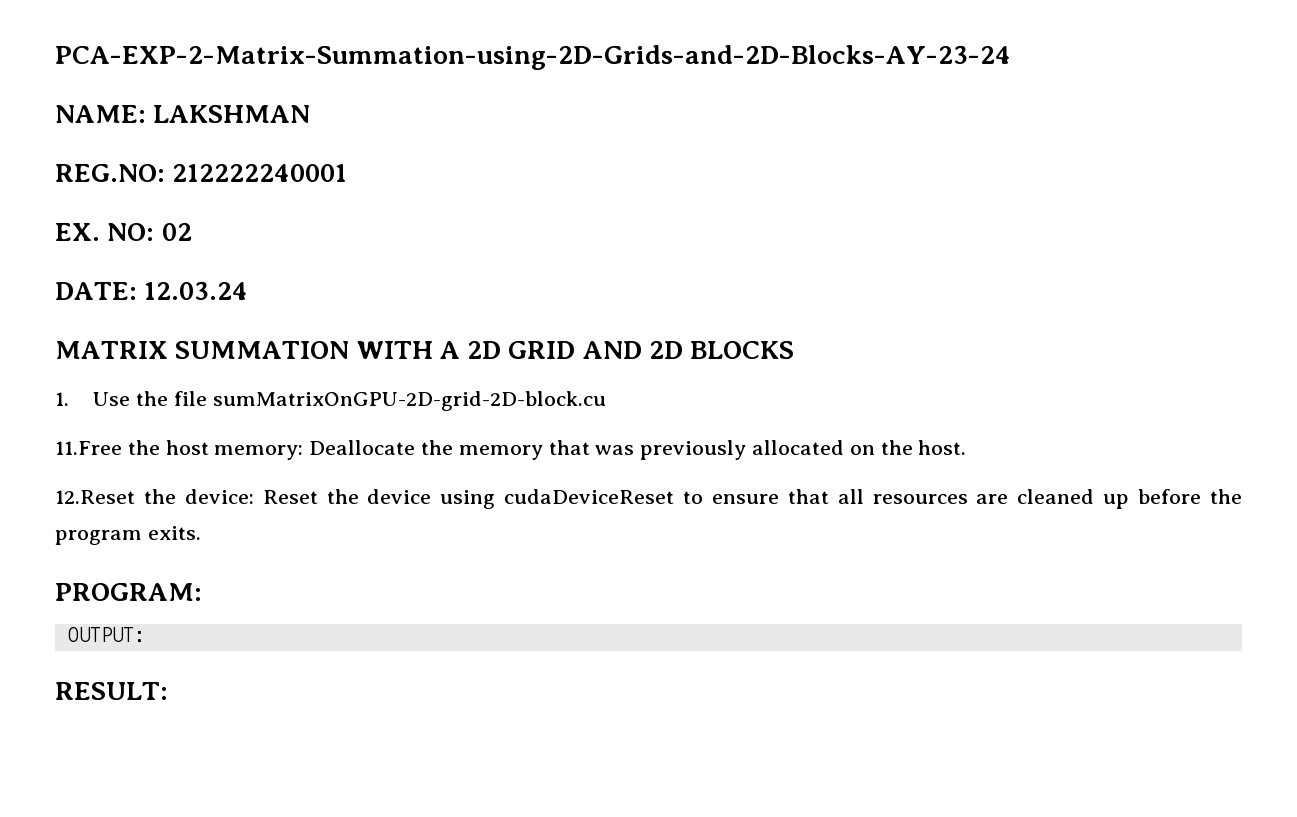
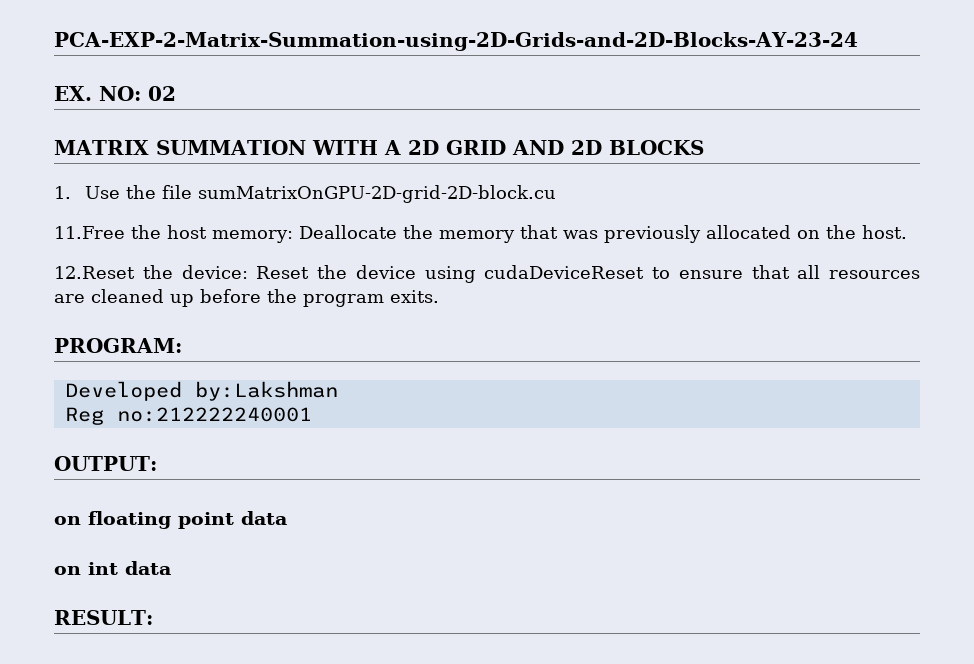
- NAME: LAKSHMAN
- REG.NO: 212222240001
- DATE: 12.03.24
+ Developed by:Lakshman
+ Reg no:212222240001
  OUTPUT:
+ on floating point data
+ on int data

